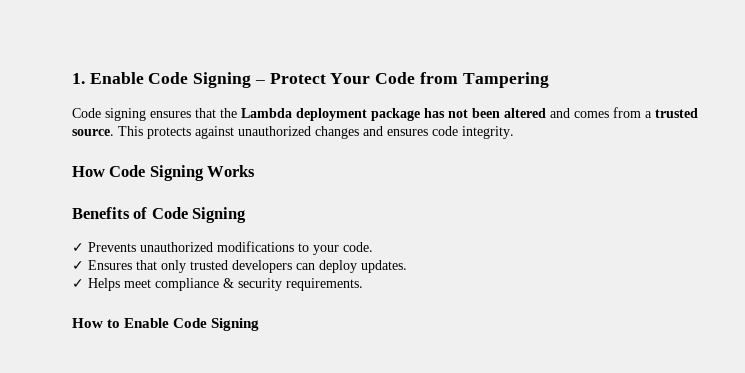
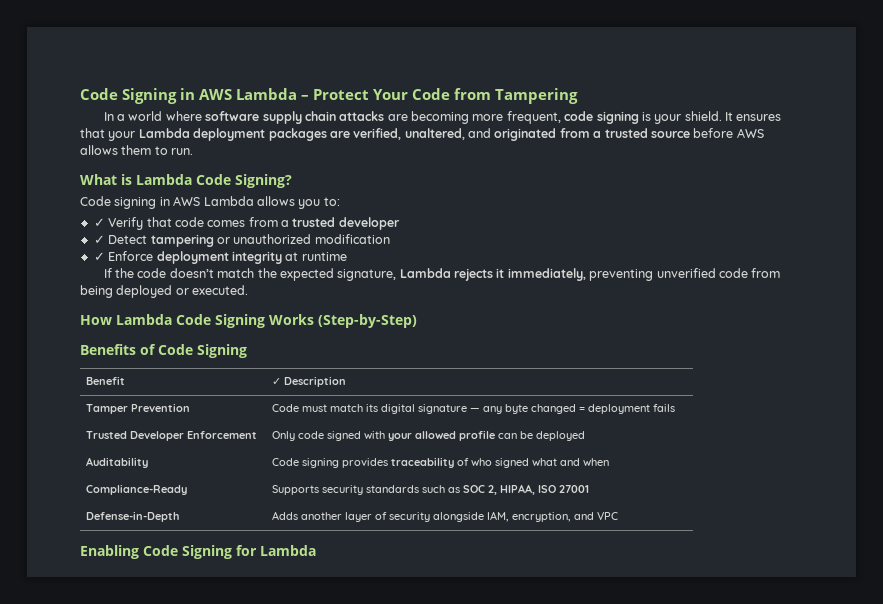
- 1. Enable Code Signing – Protect Your Code from Tampering
+ Code Signing in AWS Lambda – Protect Your Code from Tampering
- Code signing ensures that the Lambda deployment package has not been altered and comes from a trusted source. This protects against unauthorized changes and ensures code integrity.
- How Code Signing Works
+ In a world where software supply chain attacks are becoming more frequent, code signing is your shield. It ensures that your Lambda deployment packages are verified, unaltered, and originated from a trusted source before AWS allows them to run.
+ What is Lambda Code Signing?
+ Code signing in AWS Lambda allows you to:
+ ✓ Verify that code comes from a trusted developer
+ ✓ Detect tampering or unauthorized modification
+ ✓ Enforce deployment integrity at runtime
+ If the code doesn’t match the expected signature, Lambda rejects it immediately, preventing unverified code from being deployed or executed.
+ How Lambda Code Signing Works (Step-by-Step)
- ✓ Prevents unauthorized modifications to your code.
- ✓ Ensures that only trusted developers can deploy updates.
- ✓ Helps meet compliance & security requirements.
- How to Enable Code Signing
+ Benefit | ✓ Description
+ Tamper Prevention | Code must match its digital signature — any byte changed = deployment fails
+ Trusted Developer Enforcement | Only code signed with your allowed profile can be deployed
+ Auditability | Code signing provides traceability of who signed what and when
+ Compliance-Ready | Supports security standards such as SOC 2, HIPAA, ISO 27001
+ Defense-in-Depth | Adds another layer of security alongside IAM, encryption, and VPC
+ Enabling Code Signing for Lambda

